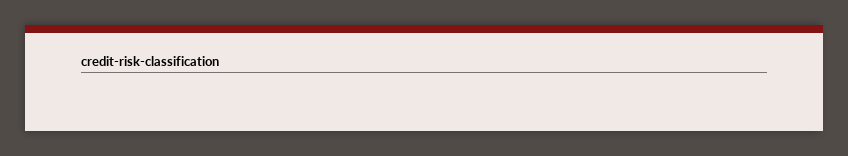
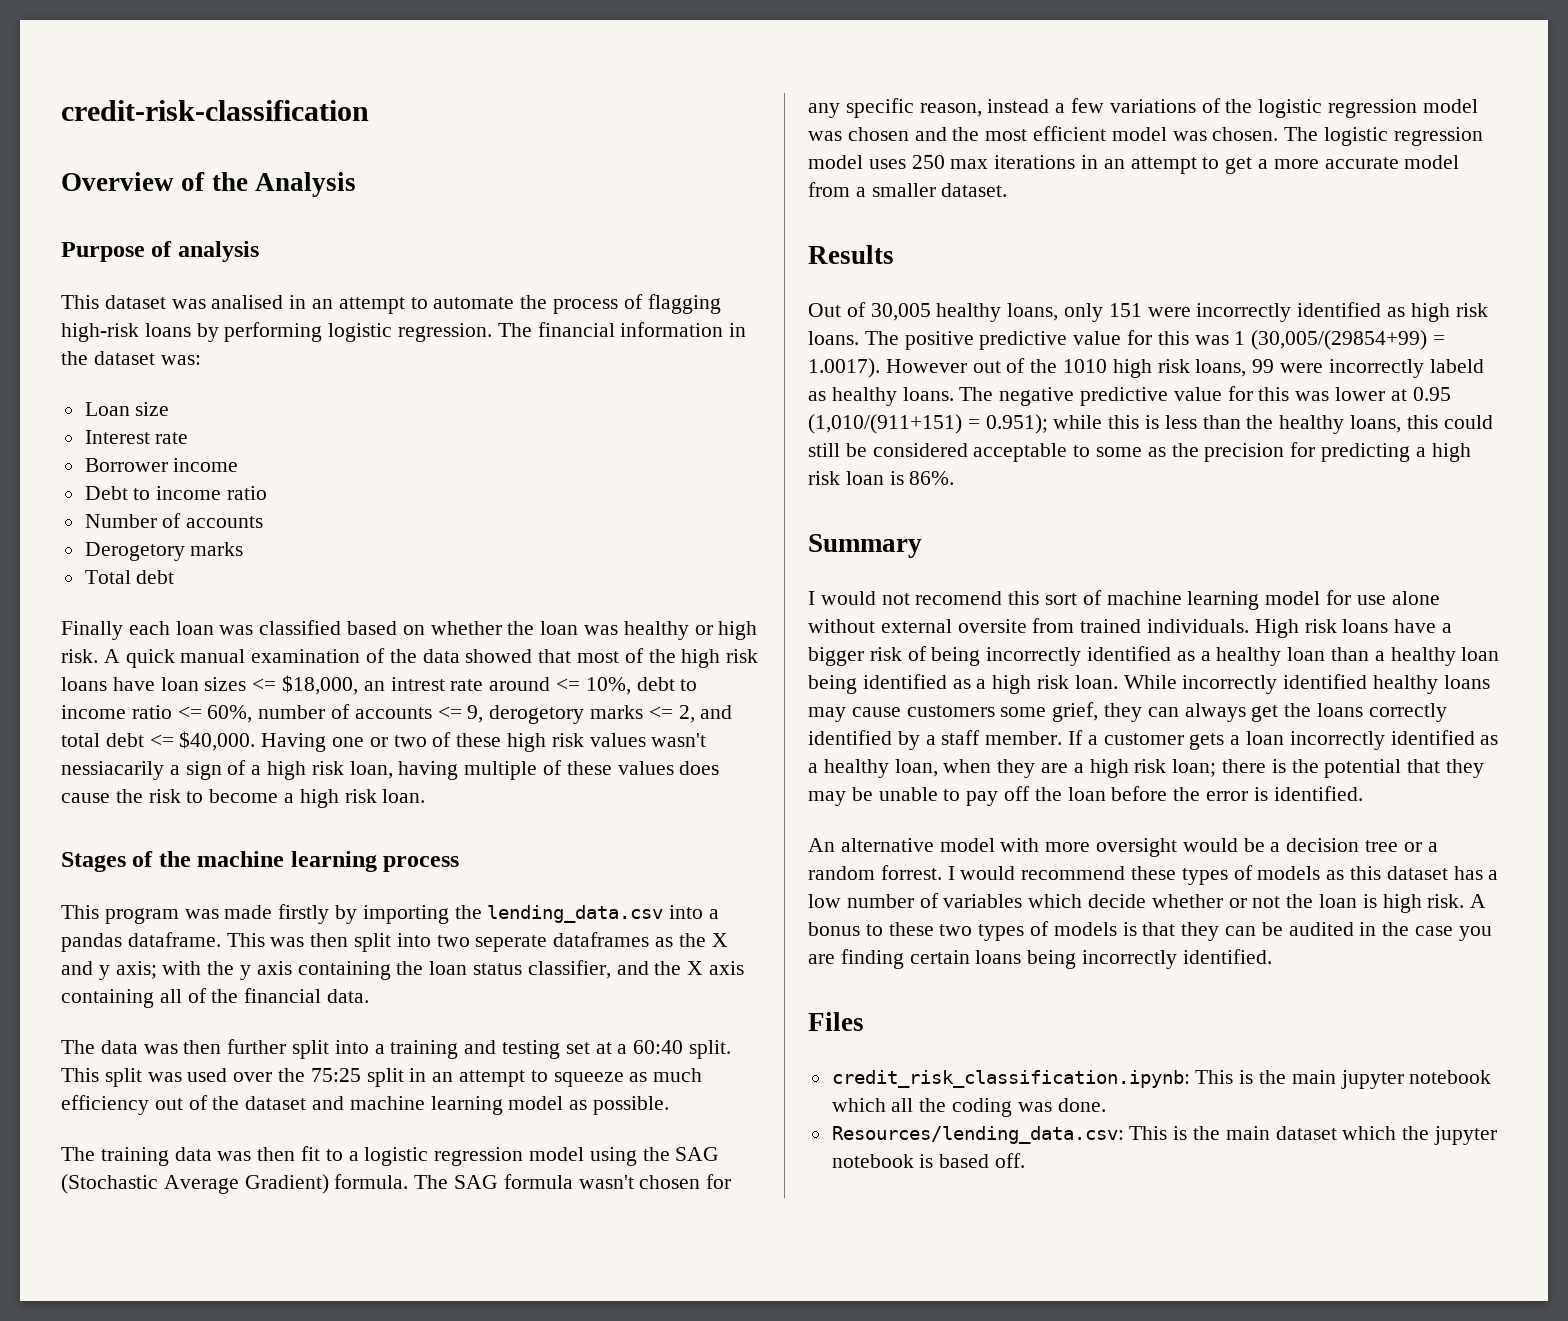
+ Overview of the Analysis
+ Purpose of analysis
+ This dataset was analised in an attempt to automate the process of flagging high-risk loans by performing logistic regression. The financial information in the dataset was:
+ Loan size
+ Interest rate
+ Borrower income
+ Debt to income ratio
+ Number of accounts
+ Derogetory marks
+ Total debt
+ Finally each loan was classified based on whether the loan was healthy or high risk. A quick manual examination of the data showed that most of the high risk loans have loan sizes <= $18,000, an intrest rate around <= 10%, debt to income ratio <= 60%, number of accounts <= 9, derogetory marks <= 2, and total debt <= $40,000. Having one or two of these high risk values wasn't nessiacarily a sign of a high risk loan, having multiple of these values does cause the risk to become a high risk loan.
+ Stages of the machine learning process
+ This program was made firstly by importing the lending_data.csv into a pandas dataframe. This was then split into two seperate dataframes as the X and y axis; with the y axis containing the loan status classifier, and the X axis containing all of the financial data.
+ The data was then further split into a training and testing set at a 60:40 split. This split was used over the 75:25 split in an attempt to squeeze as much efficiency out of the dataset and machine learning model as possible.
+ The training data was then fit to a logistic regression model using the SAG (Stochastic Average Gradient) formula. The SAG formula wasn't chosen for any specific reason, instead a few variations of the logistic regression model was chosen and the most efficient model was chosen. The logistic regression model uses 250 max iterations in an attempt to get a more accurate model from a smaller dataset.
+ Results
+ Out of 30,005 healthy loans, only 151 were incorrectly identified as high risk loans. The positive predictive value for this was 1 (30,005/(29854+99) = 1.0017). However out of the 1010 high risk loans, 99 were incorrectly labeld as healthy loans. The negative predictive value for this was lower at 0.95 (1,010/(911+151) = 0.951); while this is less than the healthy loans, this could still be considered acceptable to some as the precision for predicting a high risk loan is 86%.
+ Summary
+ I would not recomend this sort of machine learning model for use alone without external oversite from trained individuals. High risk loans have a bigger risk of being incorrectly identified as a healthy loan than a healthy loan being identified as a high risk loan. While incorrectly identified healthy loans may cause customers some grief, they can always get the loans correctly identified by a staff member. If a customer gets a loan incorrectly identified as a healthy loan, when they are a high risk loan; there is the potential that they may be unable to pay off the loan before the error is identified.
+ An alternative model with more oversight would be a decision tree or a random forrest. I would recommend these types of models as this dataset has a low number of variables which decide whether or not the loan is high risk. A bonus to these two types of models is that they can be audited in the case you are finding certain loans being incorrectly identified.
+ Files
+ credit_risk_classification.ipynb: This is the main jupyter notebook which all the coding was done.
+ Resources/lending_data.csv: This is the main dataset which the jupyter notebook is based off.

